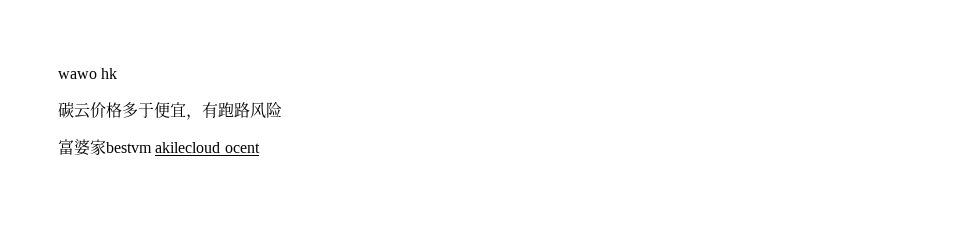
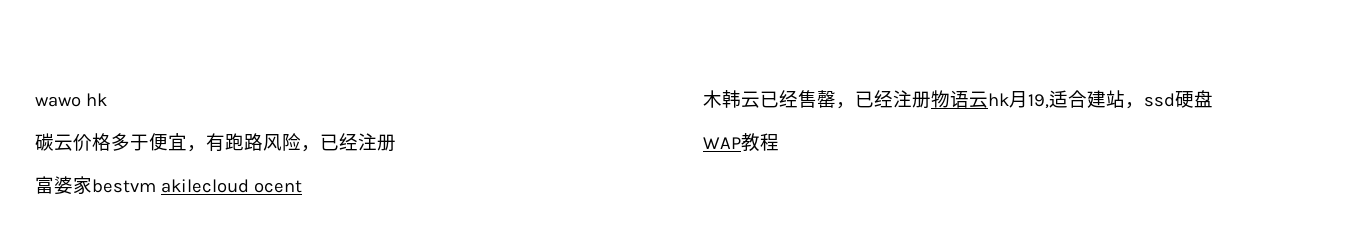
- 碳云价格多于便宜，有跑路风险
+ 碳云价格多于便宜，有跑路风险，已经注册
+ 木韩云已经售罄，已经注册物语云hk月19,适合建站，ssd硬盘
+ WAP教程

